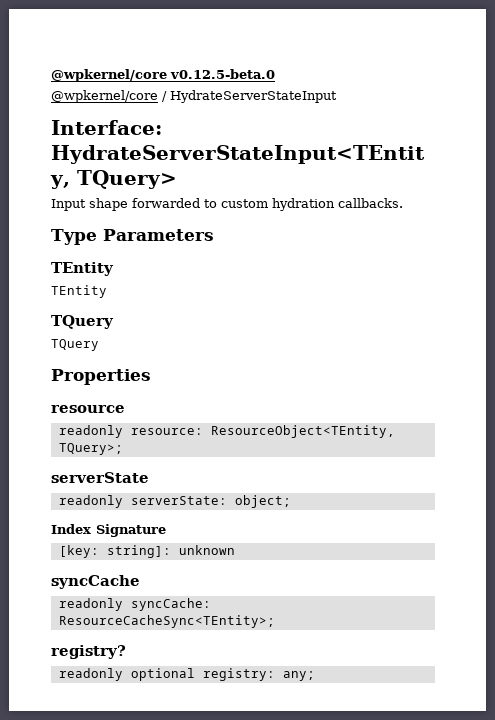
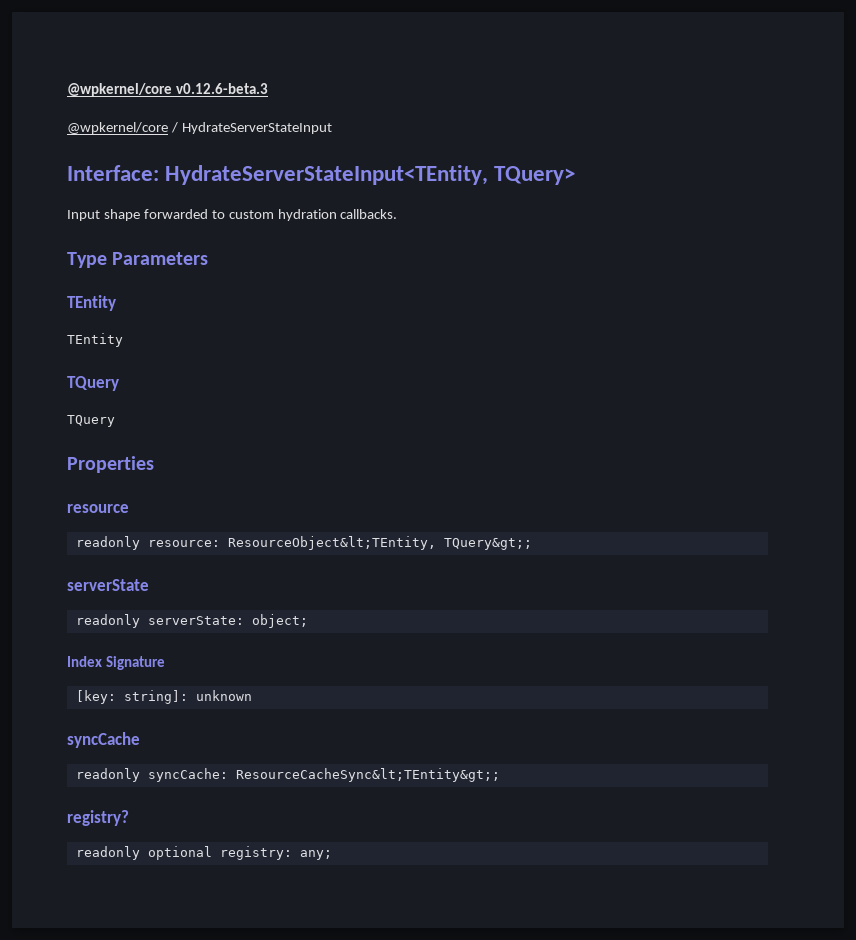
- @wpkernel/core v0.12.5-beta.0
+ @wpkernel/core v0.12.6-beta.3
- readonly resource: ResourceObject<TEntity, TQuery>;
+ readonly resource: ResourceObject&lt;TEntity, TQuery&gt;;
- readonly syncCache: ResourceCacheSync<TEntity>;
+ readonly syncCache: ResourceCacheSync&lt;TEntity&gt;;

